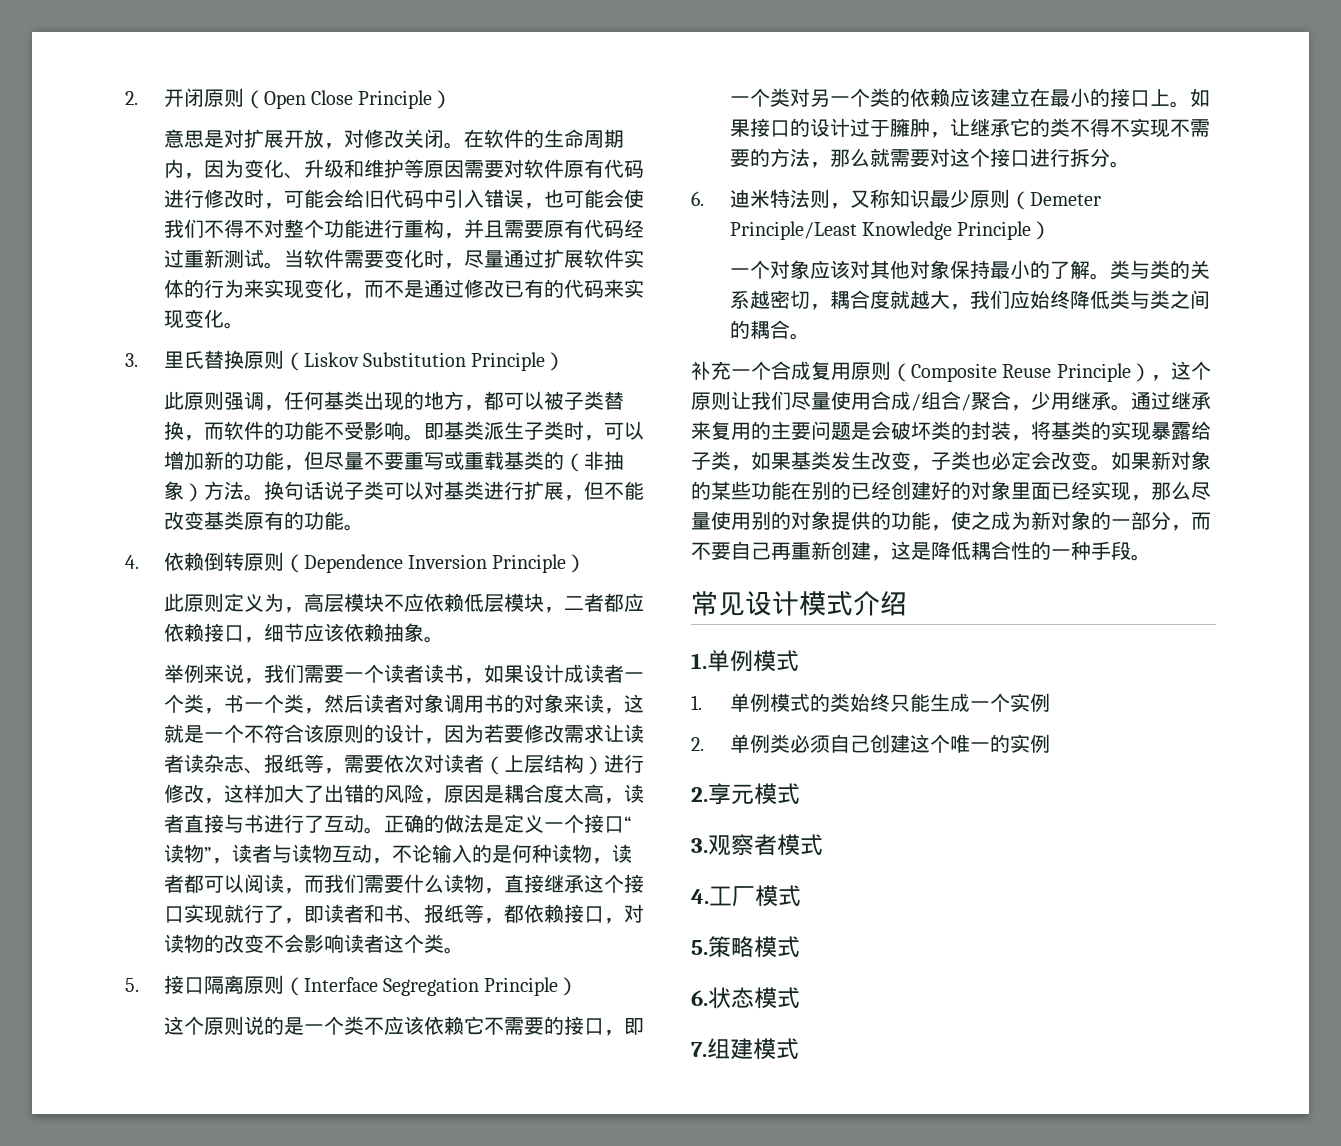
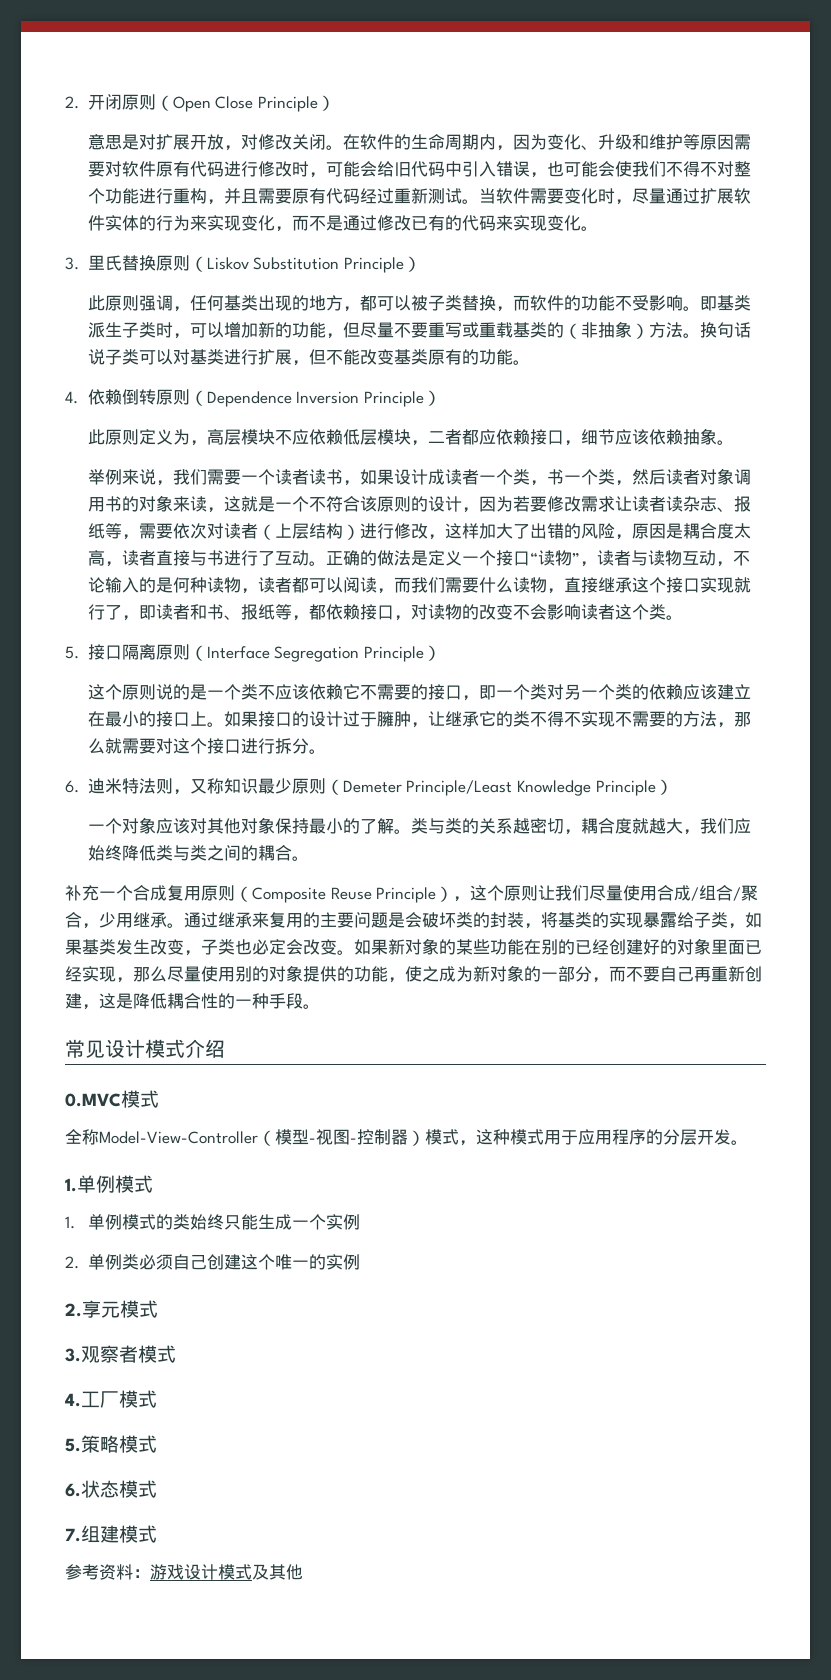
+ 0.MVC模式
+ 全称Model-View-Controller（模型-视图-控制器）模式，这种模式用于应用程序的分层开发。
+ 参考资料：游戏设计模式及其他

